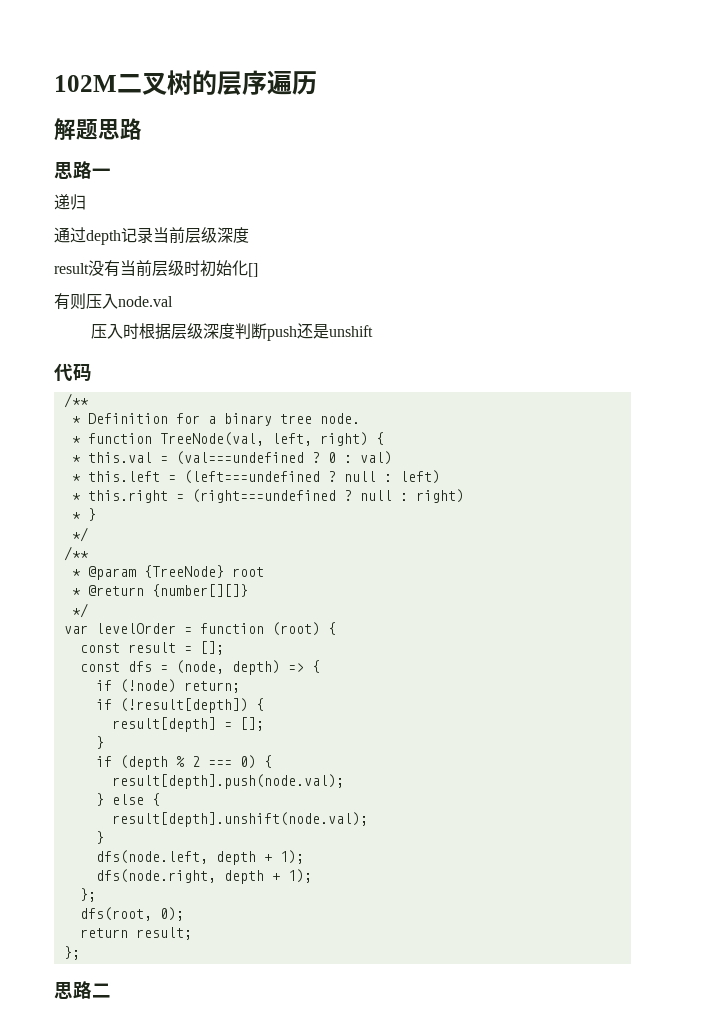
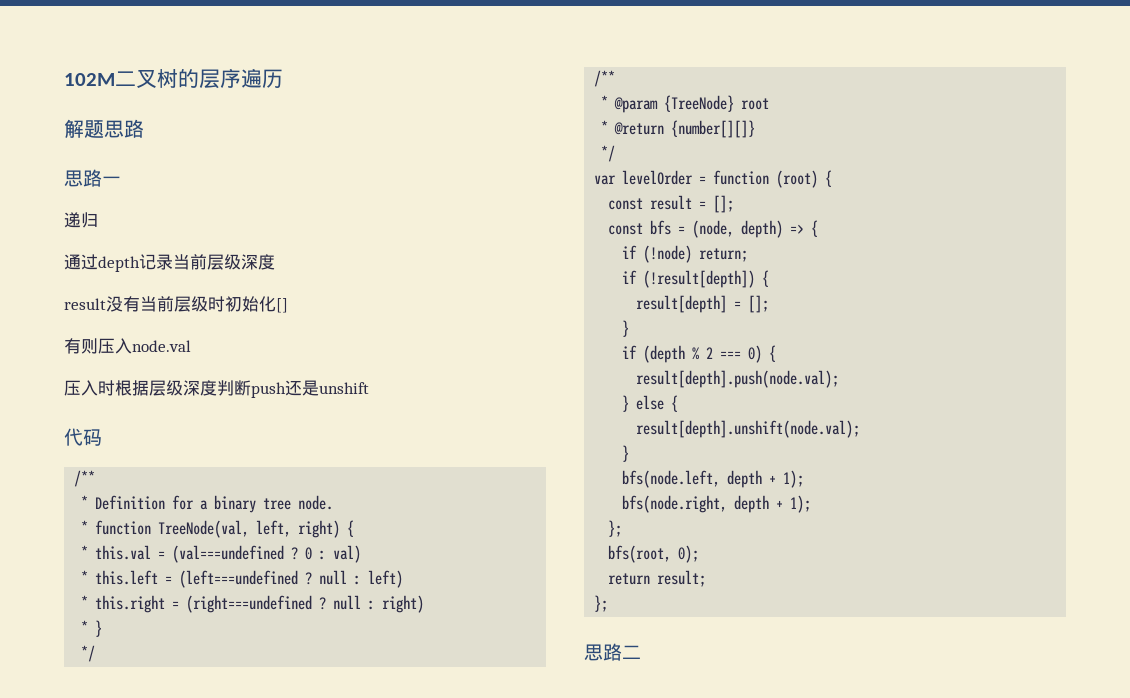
- const dfs = (node, depth) => {
+ const bfs = (node, depth) => {
- dfs(node.left, depth + 1);
- dfs(node.right, depth + 1);
+ bfs(node.left, depth + 1);
+ bfs(node.right, depth + 1);
- dfs(root, 0);
+ bfs(root, 0);

